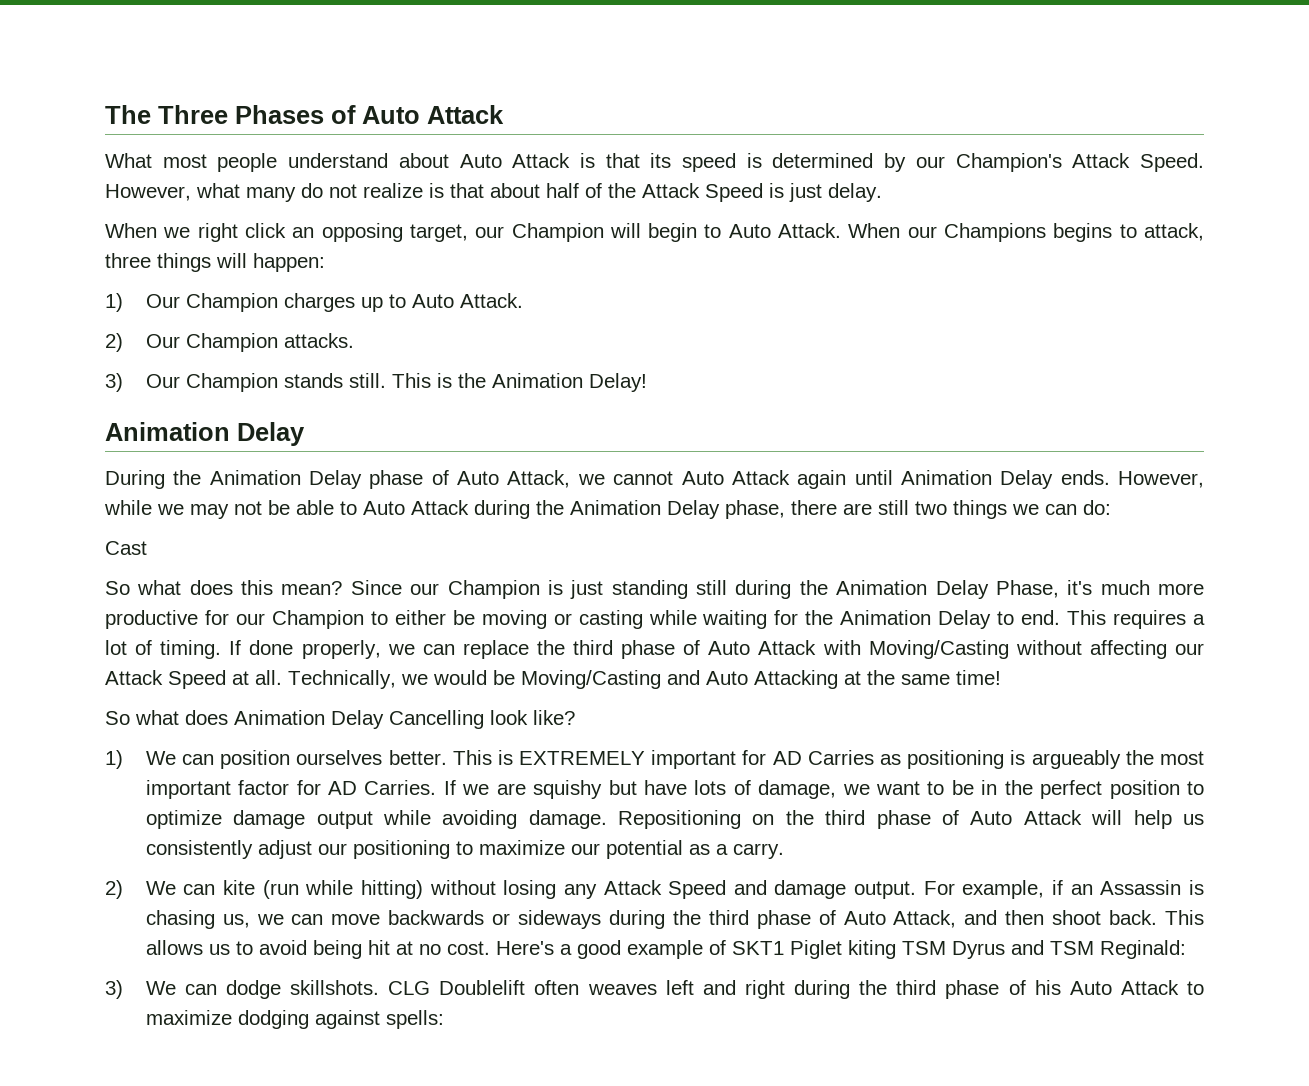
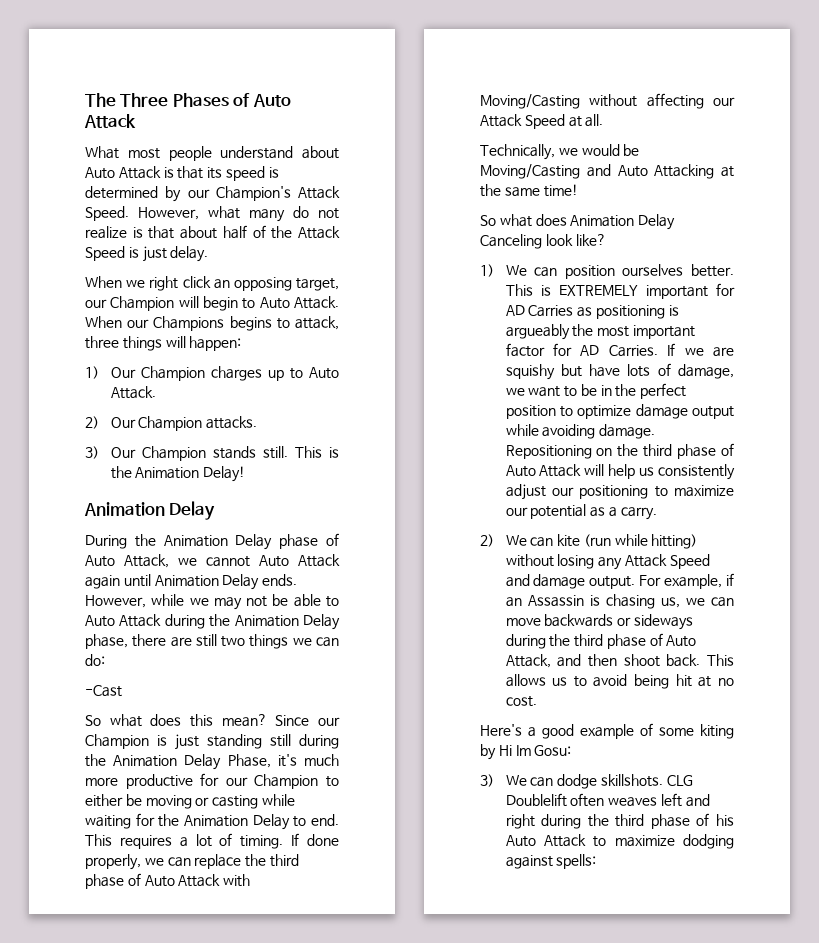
- Cast
+ -Cast
- If done properly, we can replace the third phase of Auto Attack with Moving/Casting without affecting our Attack Speed at all. Technically, we would be Moving/Casting and Auto Attacking at the same time!
+ If done properly, we can replace the third phase of Auto Attack with Moving/Casting without affecting our Attack Speed at all.
+ Technically, we would be Moving/Casting and Auto Attacking at the same time!
- So what does Animation Delay Cancelling look like?
+ So what does Animation Delay Canceling look like?
- This allows us to avoid being hit at no cost. Here's a good example of SKT1 Piglet kiting TSM Dyrus and TSM Reginald:
+ This allows us to avoid being hit at no cost.
+ Here's a good example of some kiting by Hi Im Gosu:

